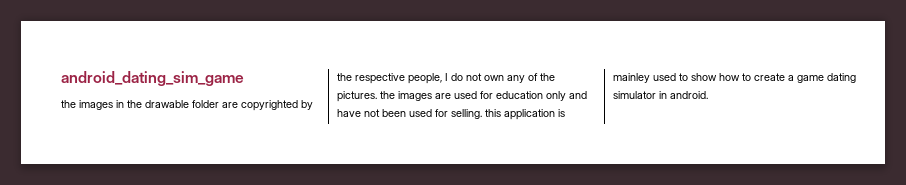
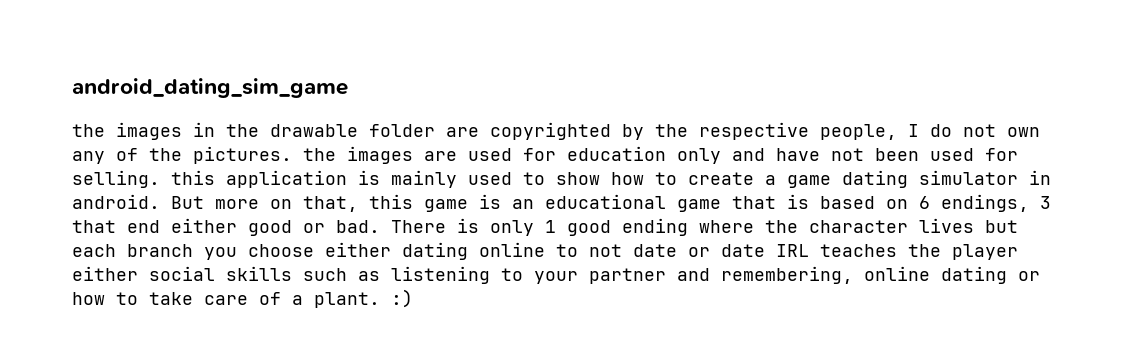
- the images in the drawable folder are copyrighted by the respective people, I do not own any of the pictures. the images are used for education only and have not been used for selling. this application is mainley used to show how to create a game dating simulator in android.
+ the images in the drawable folder are copyrighted by the respective people, I do not own any of the pictures. the images are used for education only and have not been used for selling. this application is mainly used to show how to create a game dating simulator in android.
+ But more on that, this game is an educational game that is based on 6 endings, 3 that end either good or bad. There is only 1 good ending where the character lives but each branch you choose either dating online to not date or date IRL teaches the player either social skills such as listening to your partner and remembering, online dating or how to take care of a plant. :)

